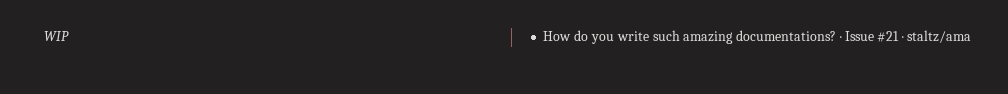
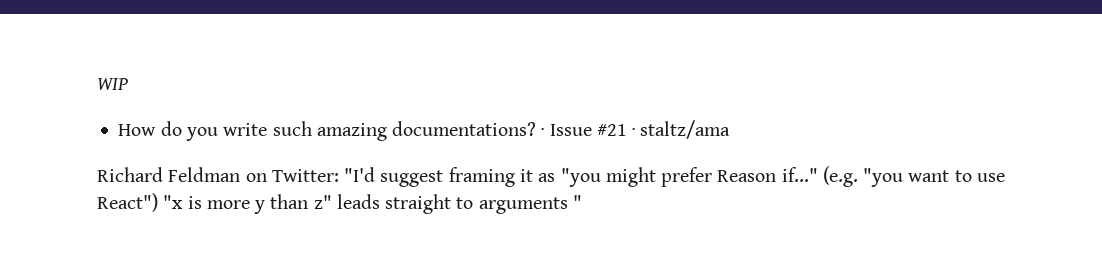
+ Richard Feldman on Twitter: "I'd suggest framing it as "you might prefer Reason if..." (e.g. "you want to use React") "x is more y than z" leads straight to arguments "

